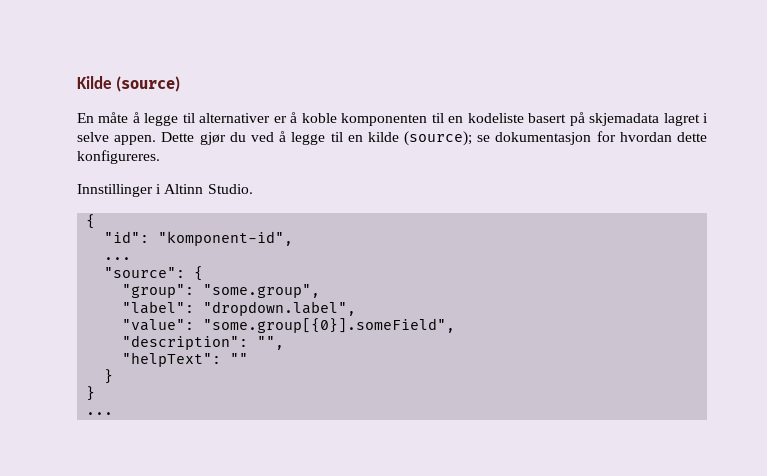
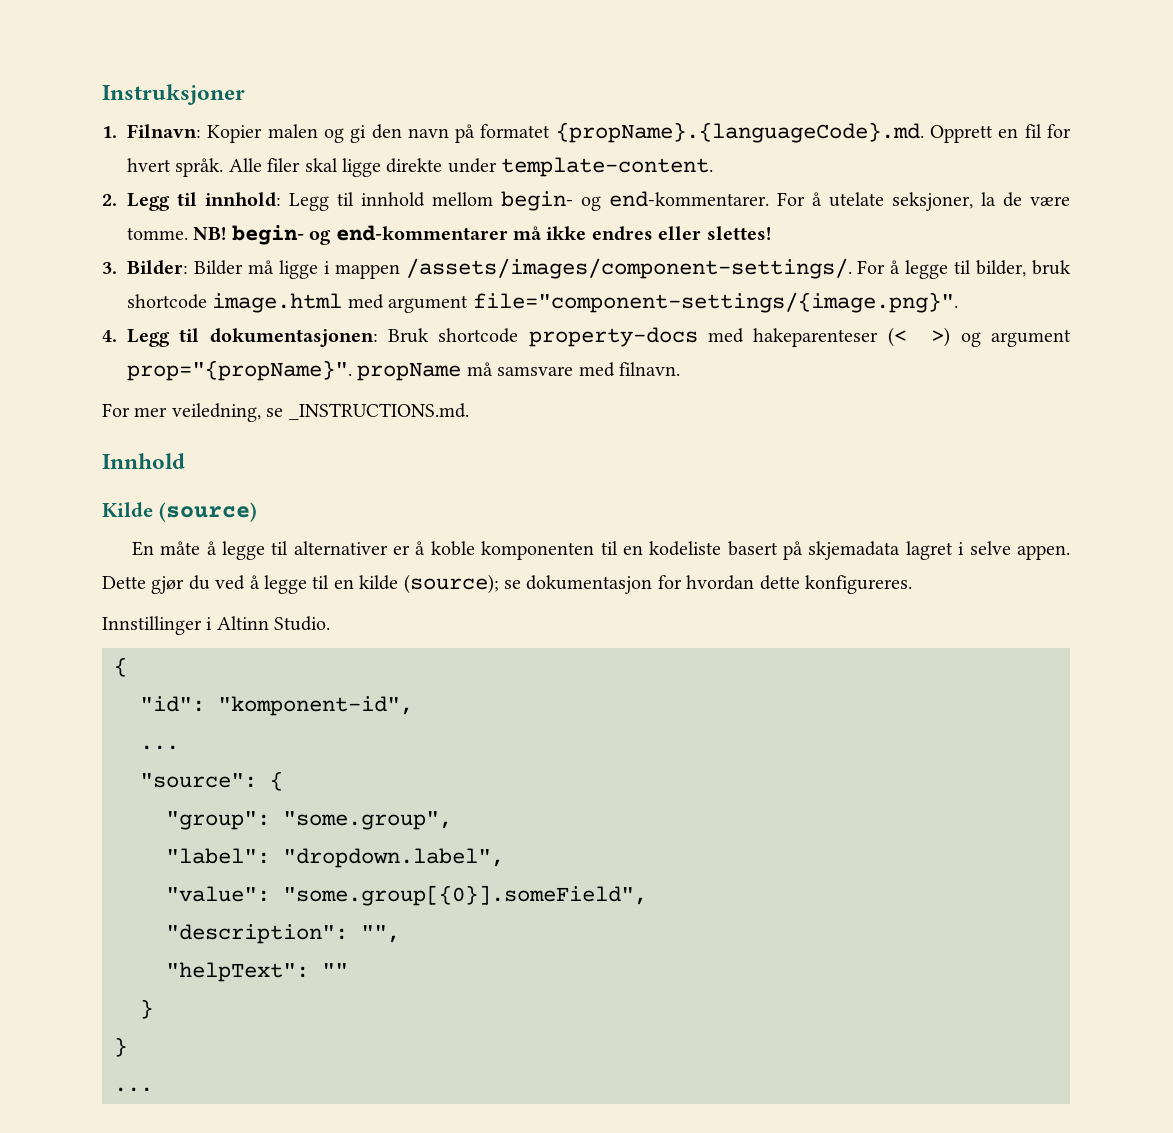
+ Instruksjoner
+ 1. Filnavn: Kopier malen og gi den navn på formatet {propName}.{languageCode}.md. Opprett en fil for hvert språk. Alle filer skal ligge direkte under template-content.
+ 2. Legg til innhold: Legg til innhold mellom begin- og end-kommentarer. For å utelate seksjoner, la de være tomme. NB! begin- og end-kommentarer må ikke endres eller slettes!
+ 3. Bilder: Bilder må ligge i mappen /assets/images/component-settings/. For å legge til bilder, bruk shortcode image.html med argument file="component-settings/{image.png}".
+ 4. Legg til dokumentasjonen: Bruk shortcode property-docs med hakeparenteser (< >) og argument prop="{propName}". propName må samsvare med filnavn.
+ For mer veiledning, se _INSTRUCTIONS.md.
+ Innhold

